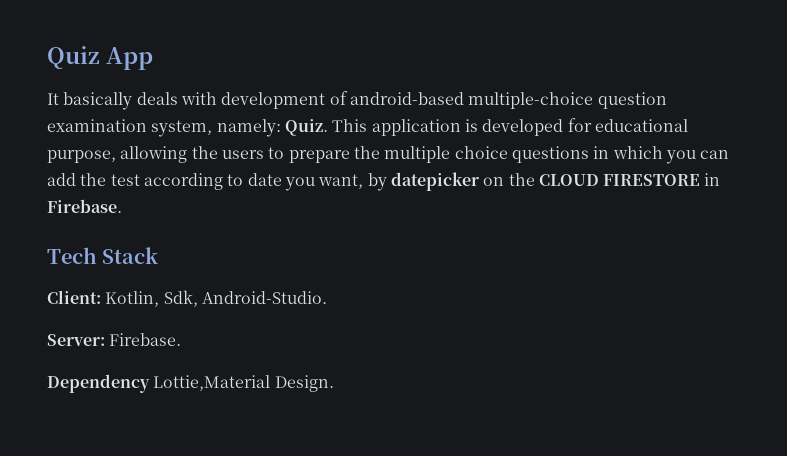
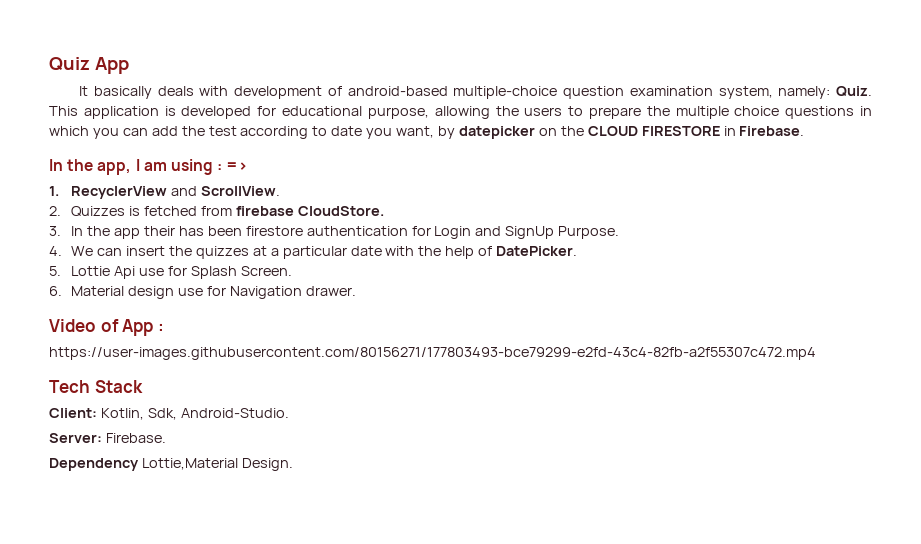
+ In the app, I am using : =>
+ 1. RecyclerView and ScrollView.
+ 2. Quizzes is fetched from firebase CloudStore.
+ 3. In the app their has been firestore authentication for Login and SignUp Purpose.
+ 4. We can insert the quizzes at a particular date with the help of DatePicker.
+ 5. Lottie Api use for Splash Screen.
+ 6. Material design use for Navigation drawer.
+ Video of App :
+ https://user-images.githubusercontent.com/80156271/177803493-bce79299-e2fd-43c4-82fb-a2f55307c472.mp4

